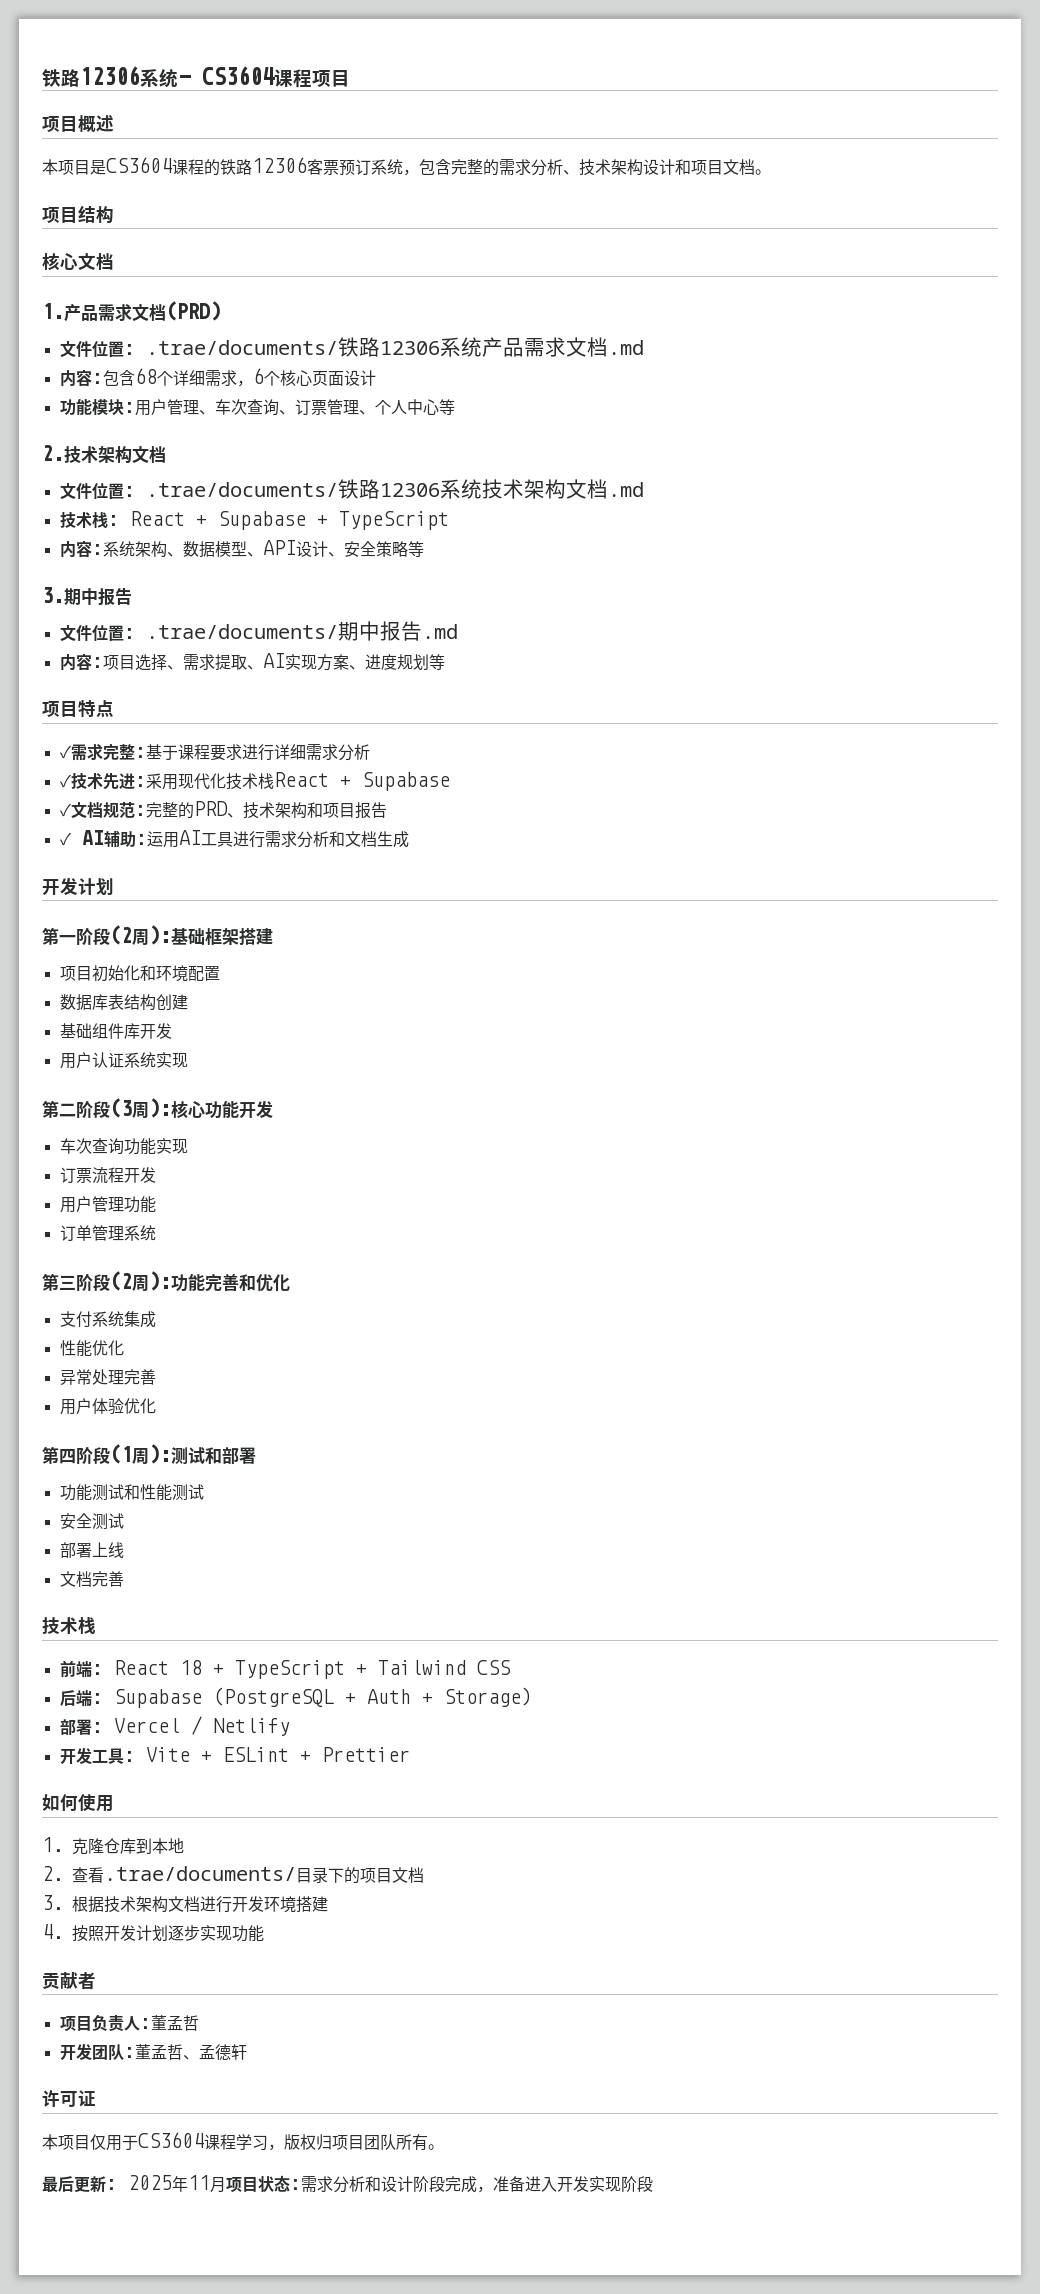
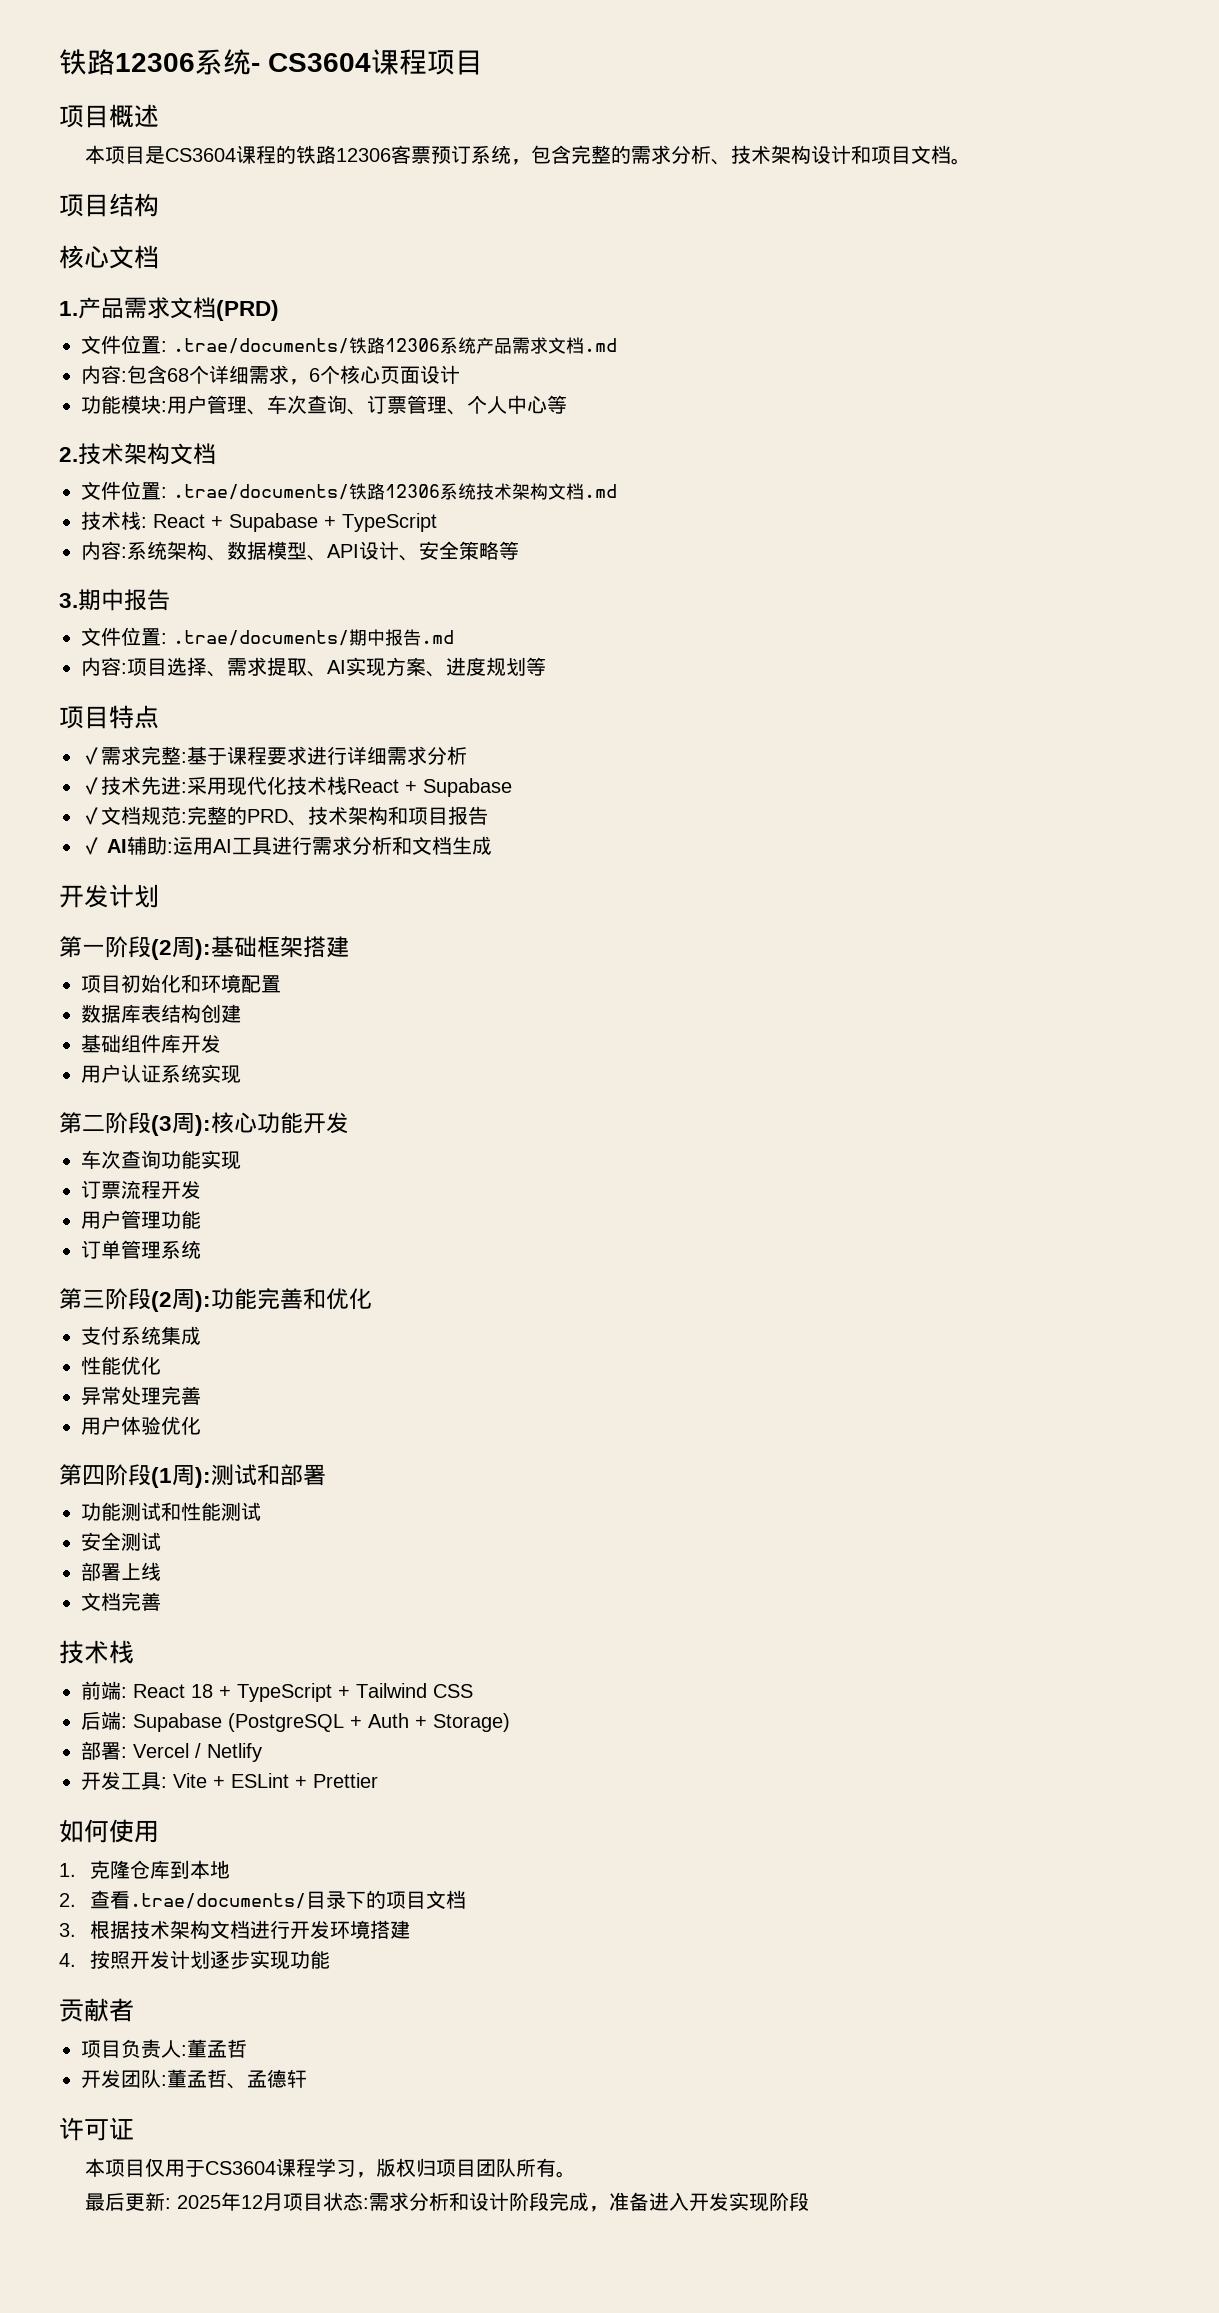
- 最后更新: 2025年11月项目状态:需求分析和设计阶段完成，准备进入开发实现阶段
+ 最后更新: 2025年12月项目状态:需求分析和设计阶段完成，准备进入开发实现阶段

